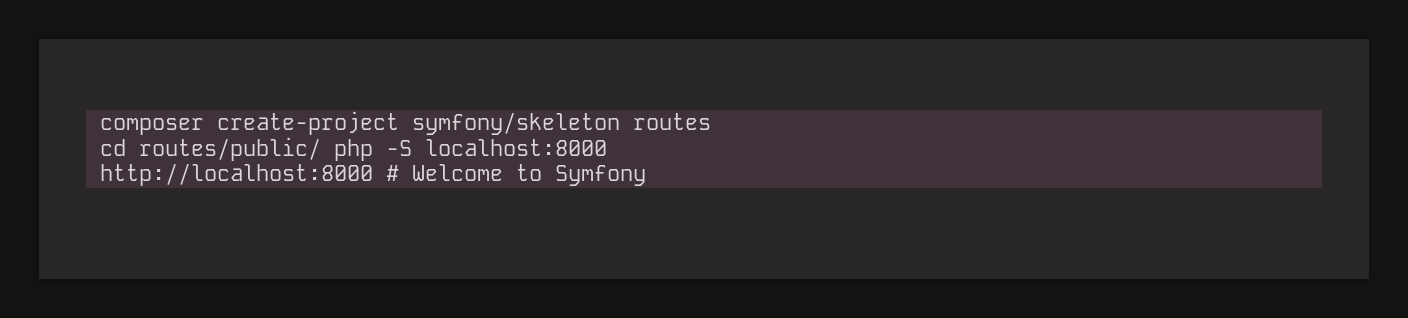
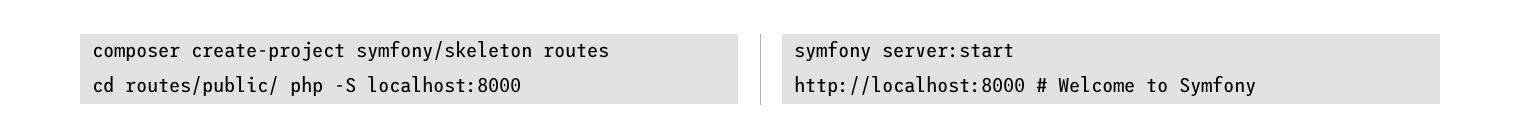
+ symfony server:start

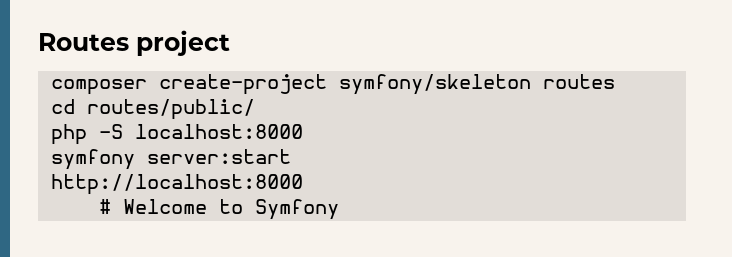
+ Routes project
- cd routes/public/ php -S localhost:8000
+ cd routes/public/
+ php -S localhost:8000
- http://localhost:8000 # Welcome to Symfony
+ http://localhost:8000
+ # Welcome to Symfony

